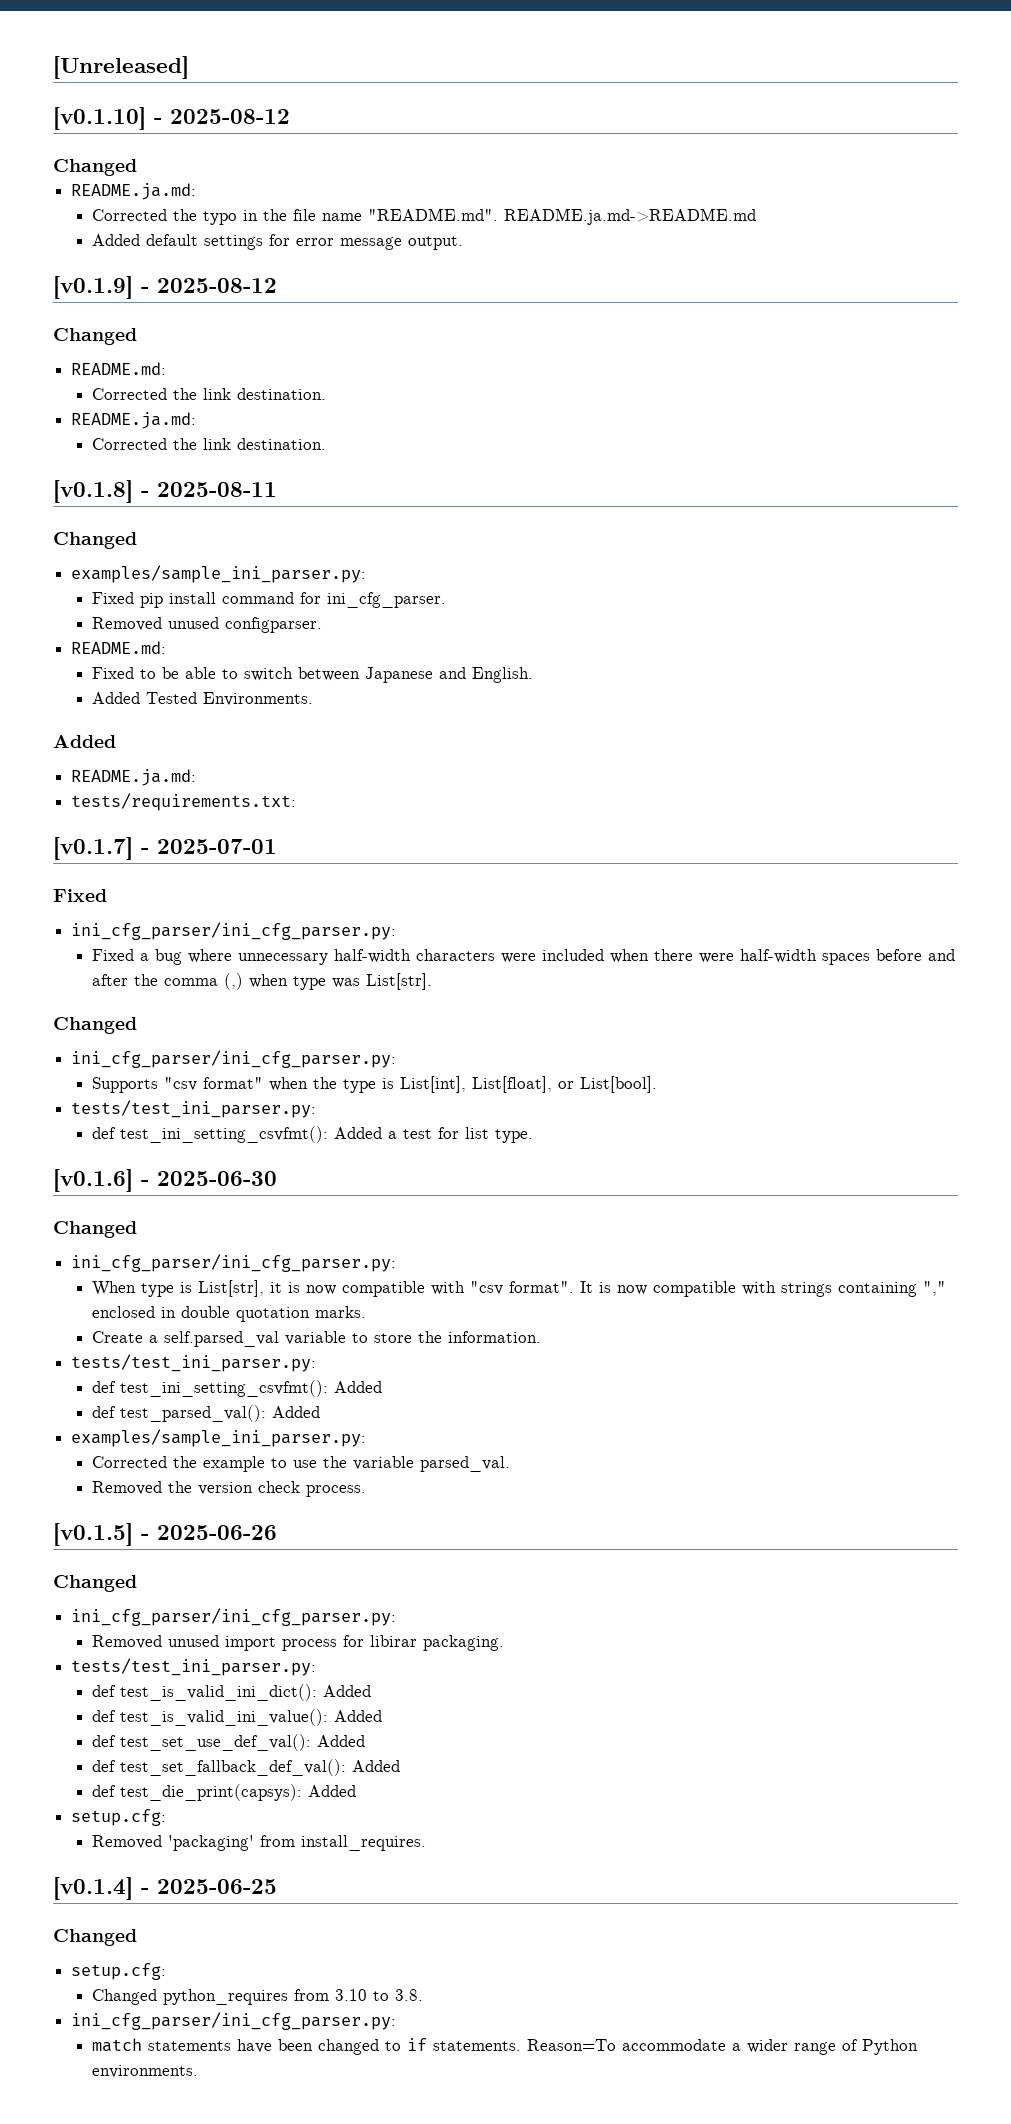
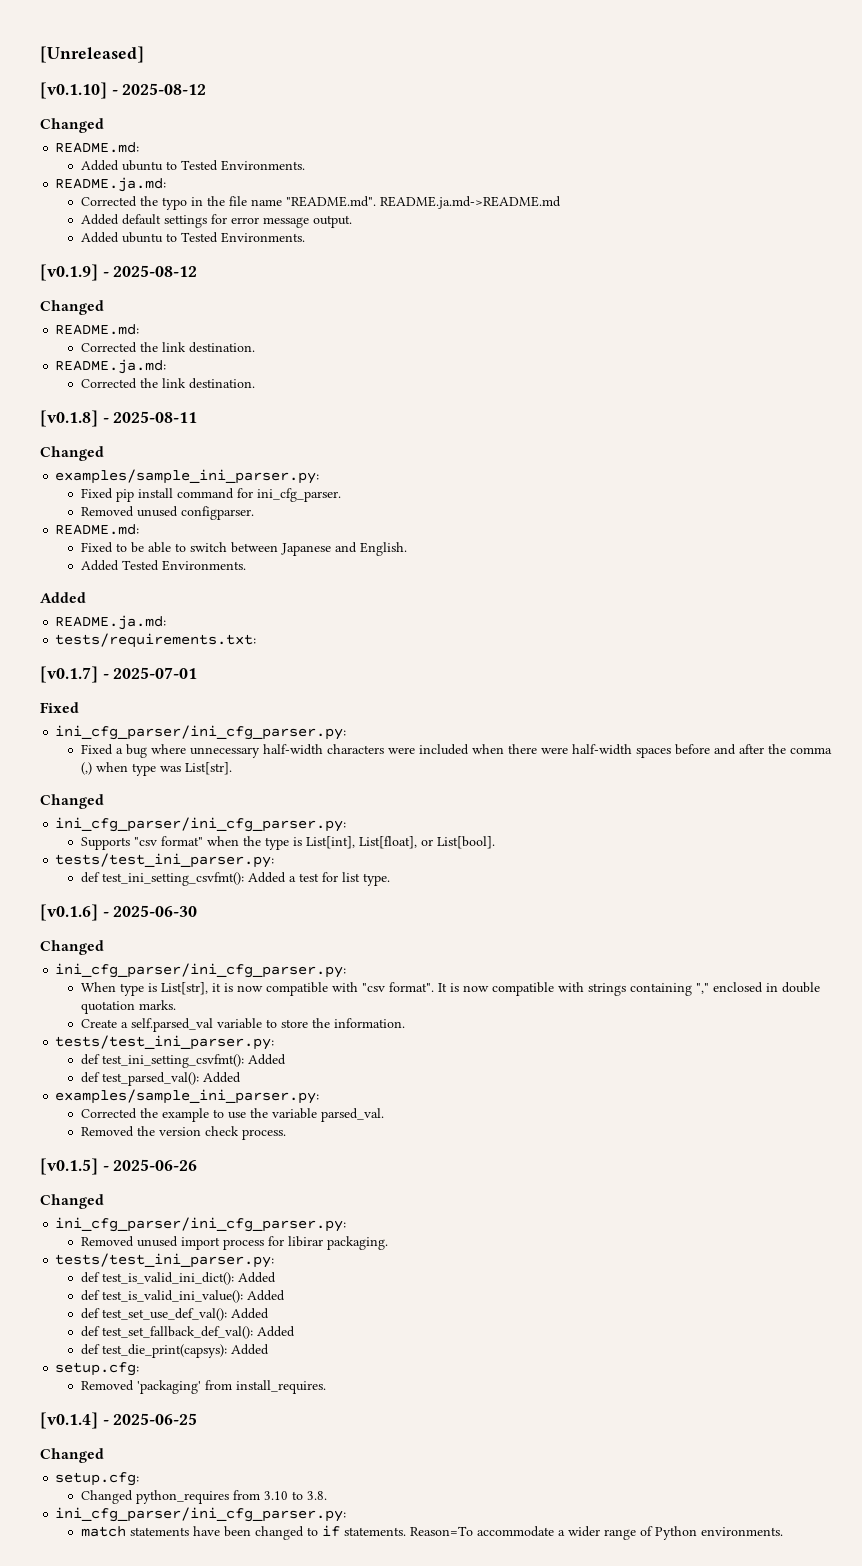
  [v0.1.10] - 2025-08-12
  Changed
+ README.md:
+ Added ubuntu to Tested Environments.
  Added default settings for error message output.
+ Added ubuntu to Tested Environments.

